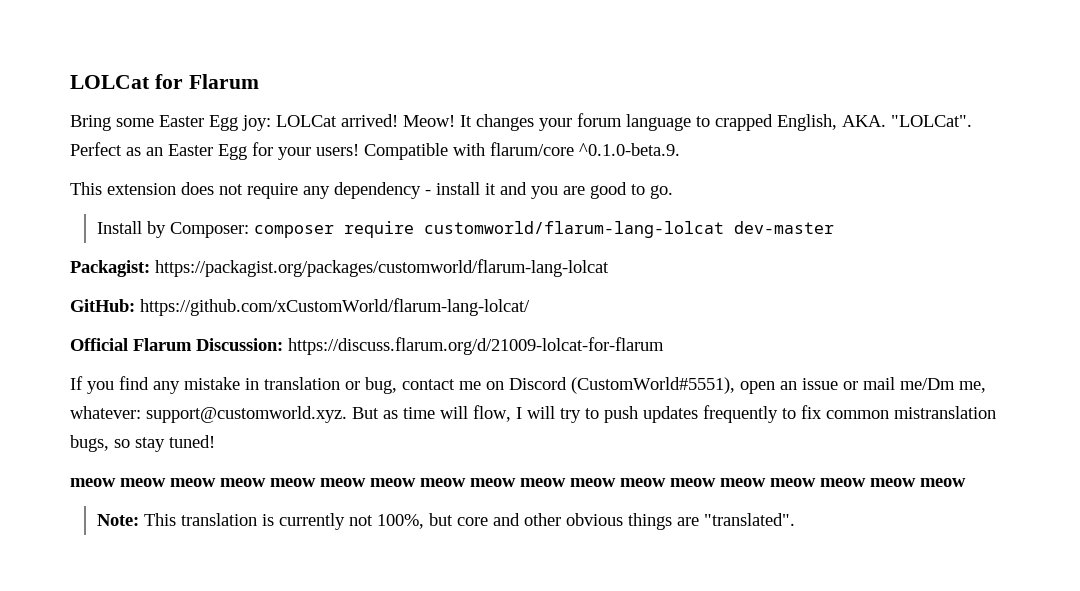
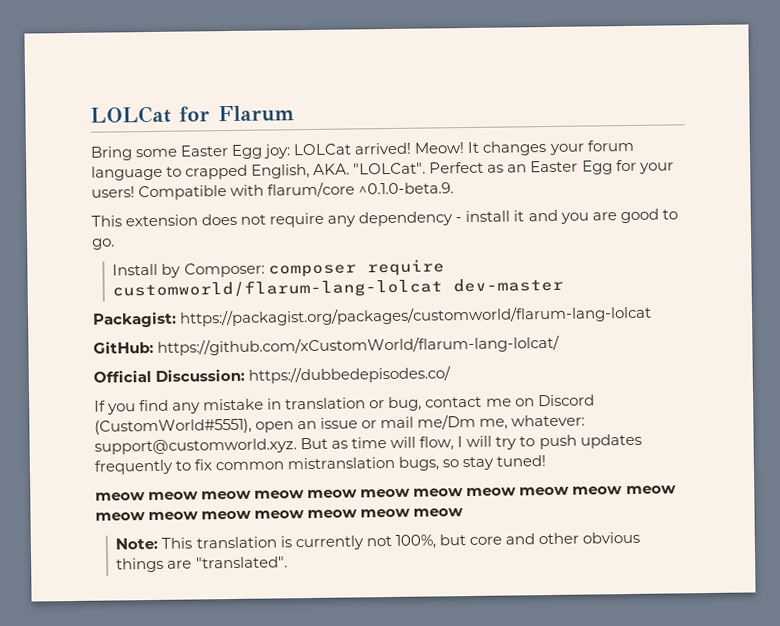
- Official Flarum Discussion: https://discuss.flarum.org/d/21009-lolcat-for-flarum
+ Official Discussion: https://dubbedepisodes.co/

